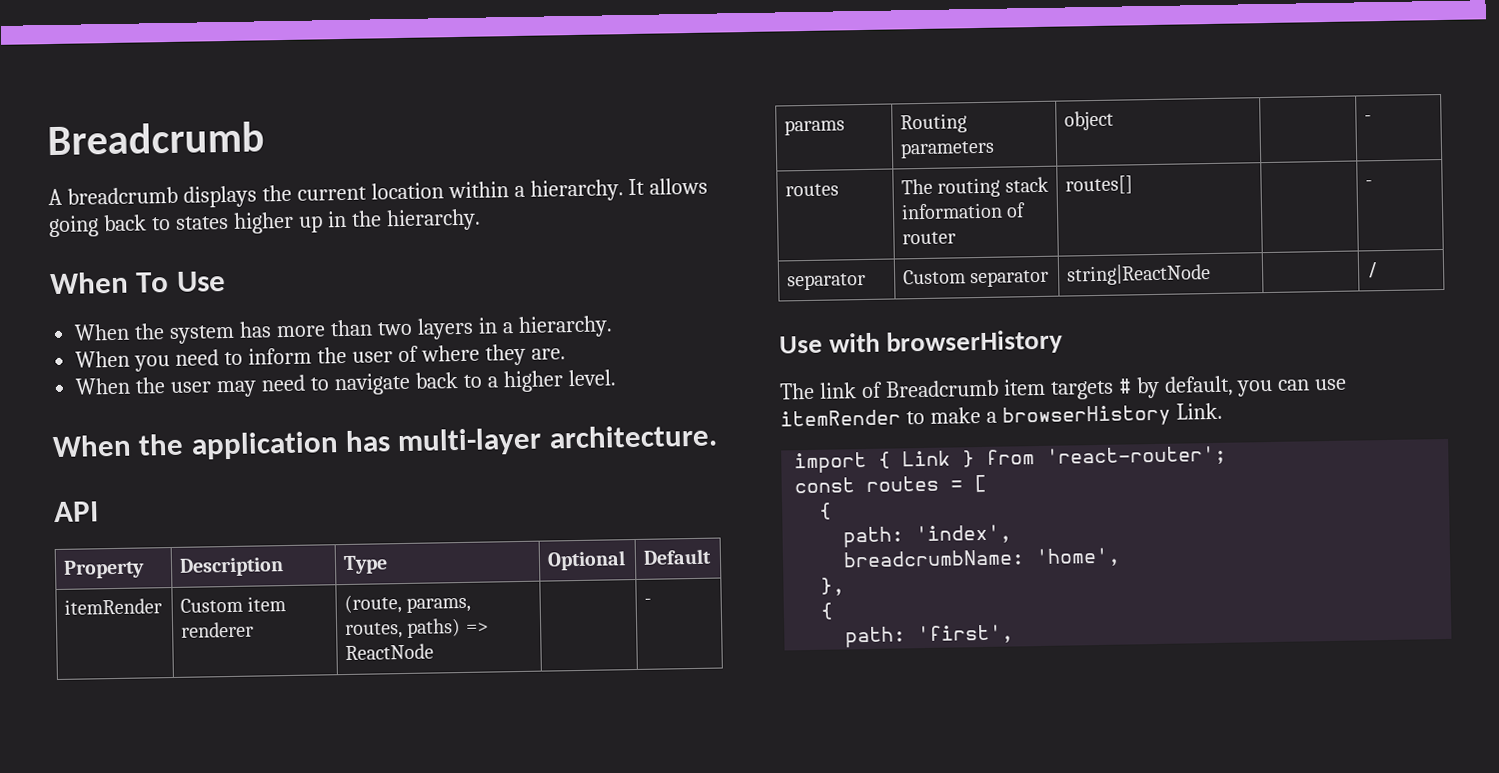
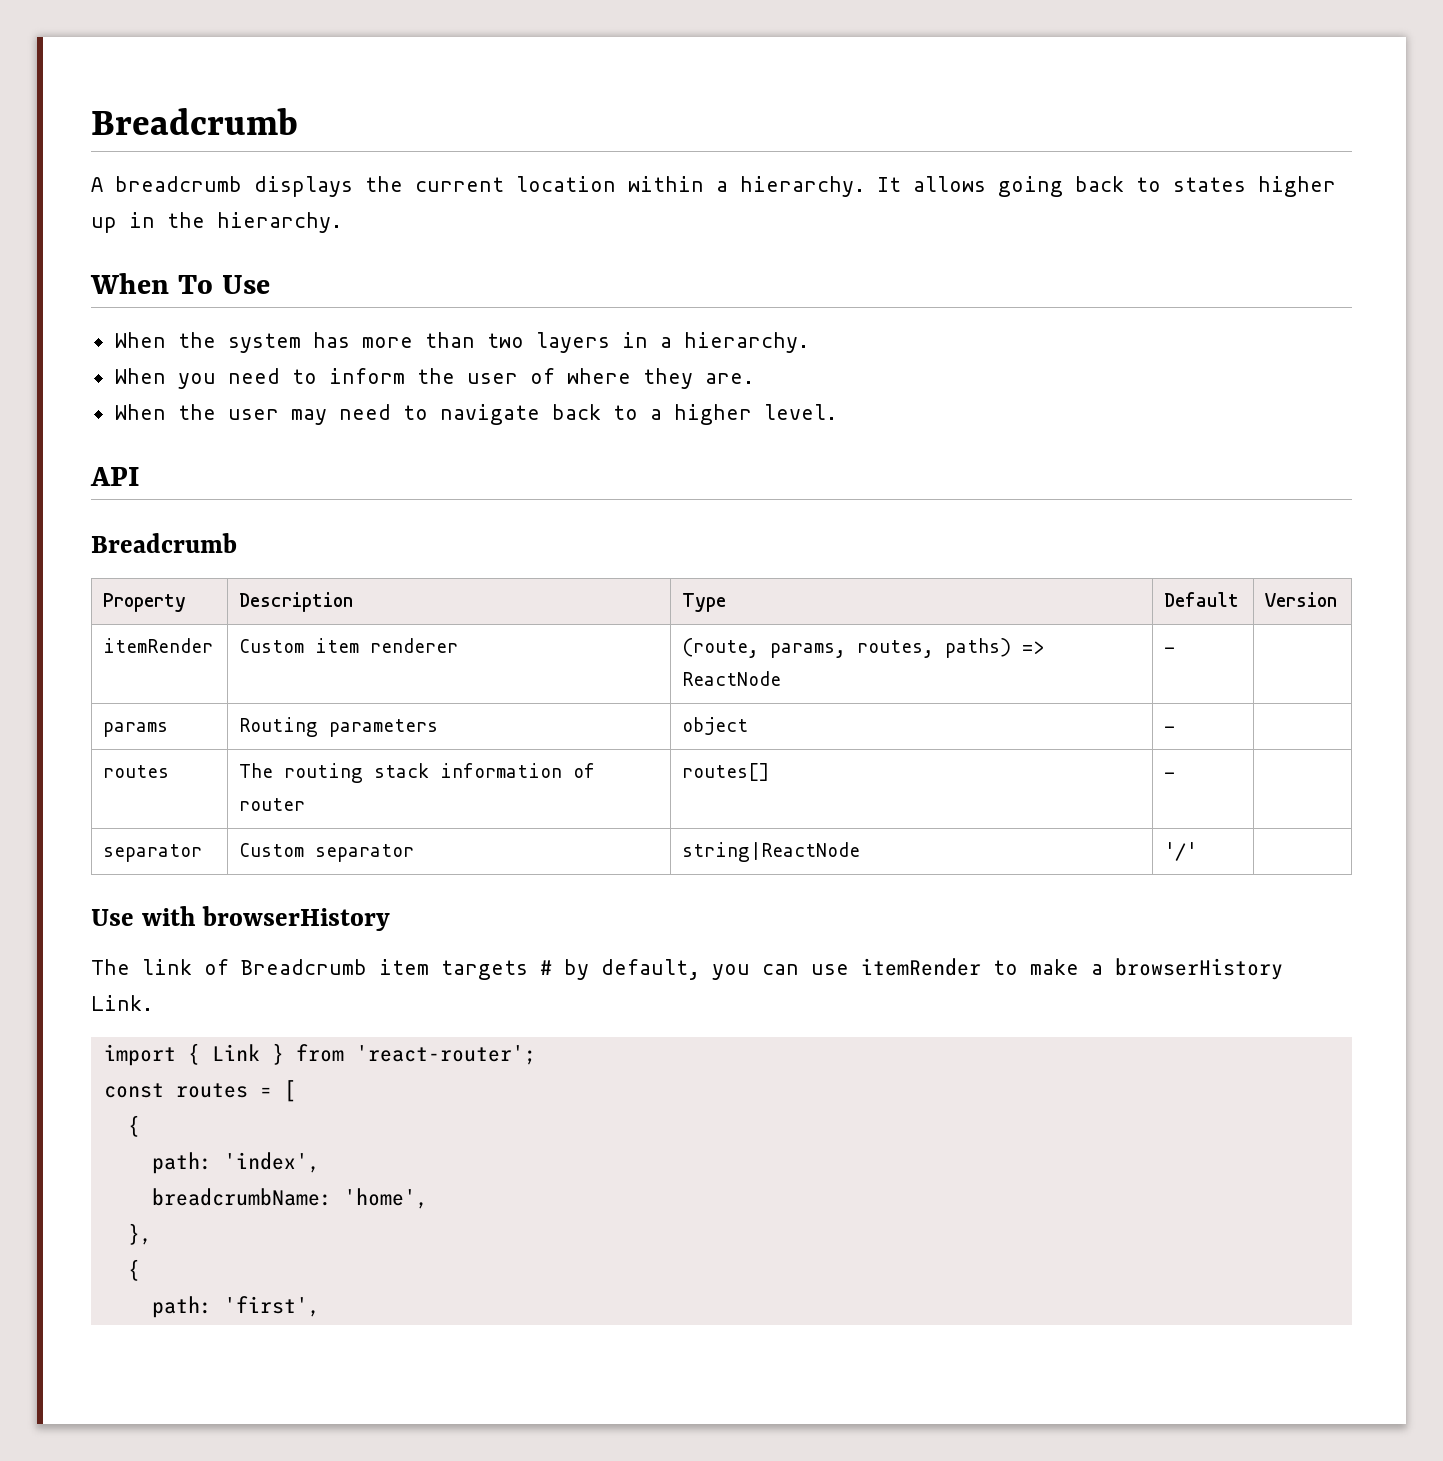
- When the application has multi-layer architecture.
  API
+ Breadcrumb
- Property | Description | Type | Optional | Default
+ Property | Description | Type | Default | Version
- itemRender | Custom item renderer | (route, params, routes, paths) => ReactNode | | -
+ itemRender | Custom item renderer | (route, params, routes, paths) => ReactNode | - |
- params | Routing parameters | object | | -
+ params | Routing parameters | object | - |
- routes | The routing stack information of router | routes[] | | -
+ routes | The routing stack information of router | routes[] | - |
- separator | Custom separator | string|ReactNode | | /
+ separator | Custom separator | string|ReactNode | '/' |

